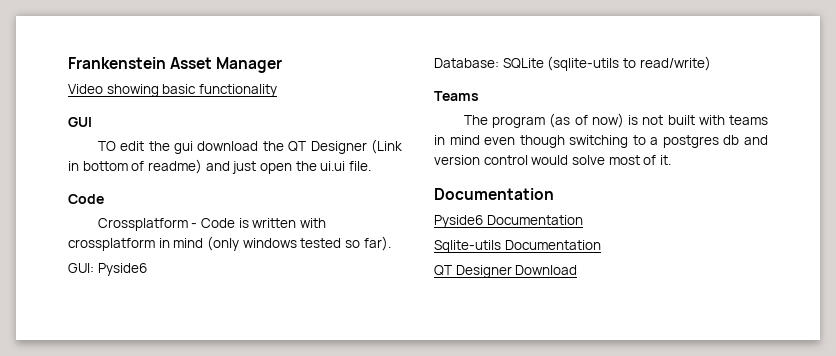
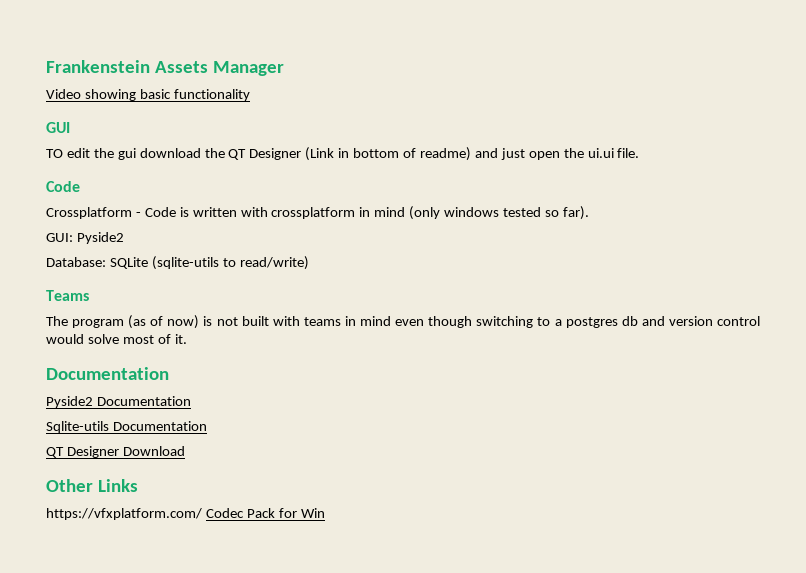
- Frankenstein Asset Manager
+ Frankenstein Assets Manager
- GUI: Pyside6
+ GUI: Pyside2
- Pyside6 Documentation
+ Pyside2 Documentation
+ Other Links
+ https://vfxplatform.com/ Codec Pack for Win

